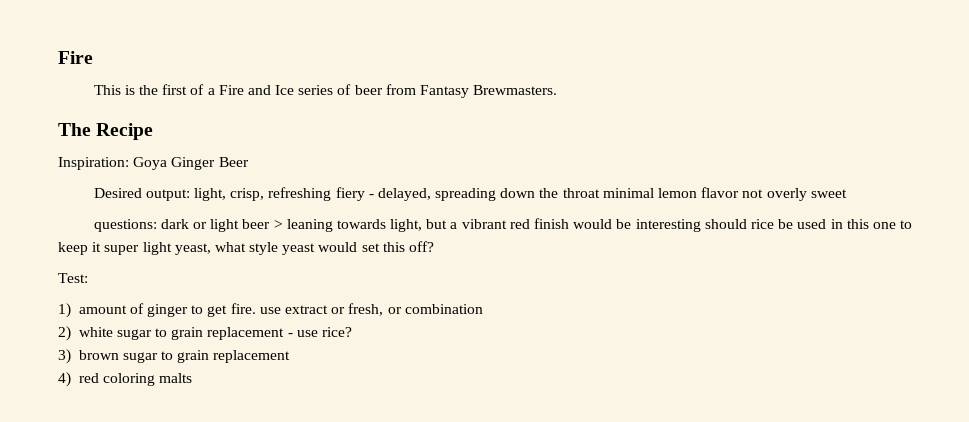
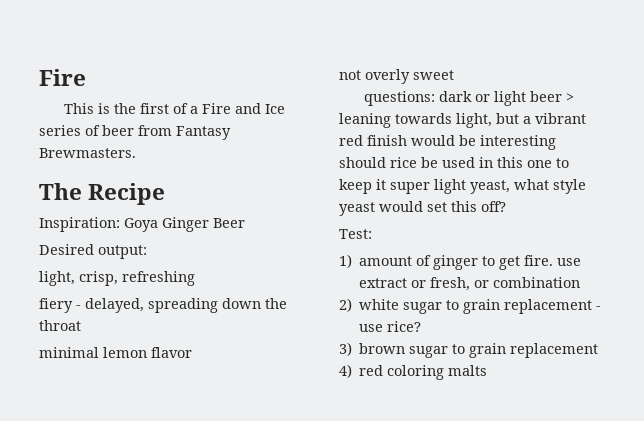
- Desired output: light, crisp, refreshing fiery - delayed, spreading down the throat minimal lemon flavor not overly sweet
+ Desired output:
+ light, crisp, refreshing
+ fiery - delayed, spreading down the throat
+ minimal lemon flavor
+ not overly sweet

